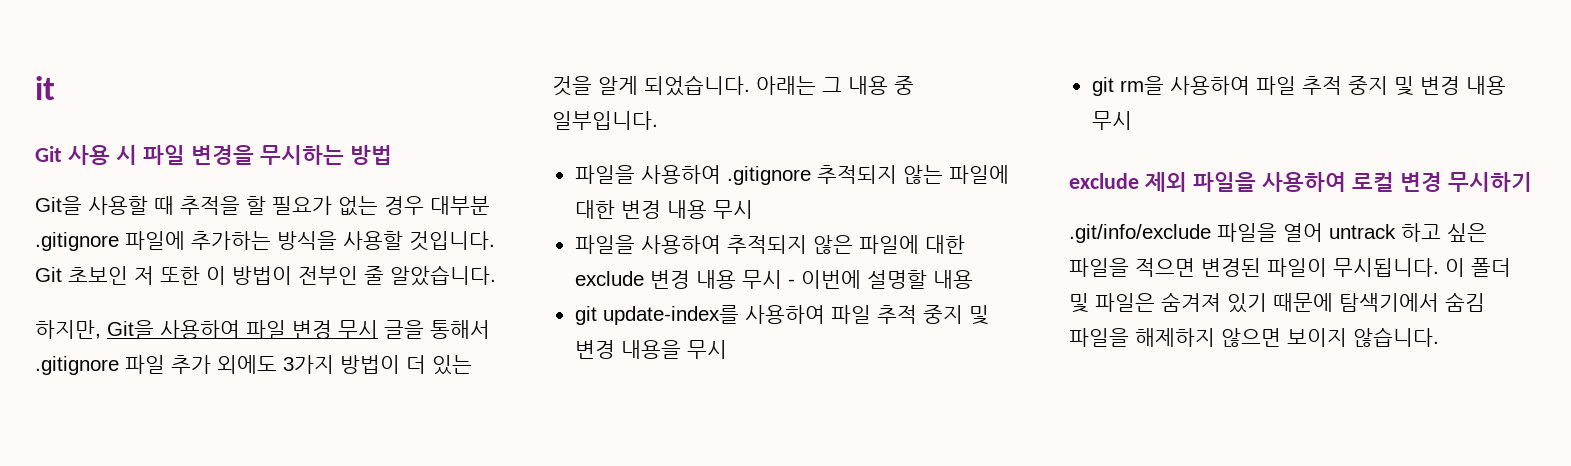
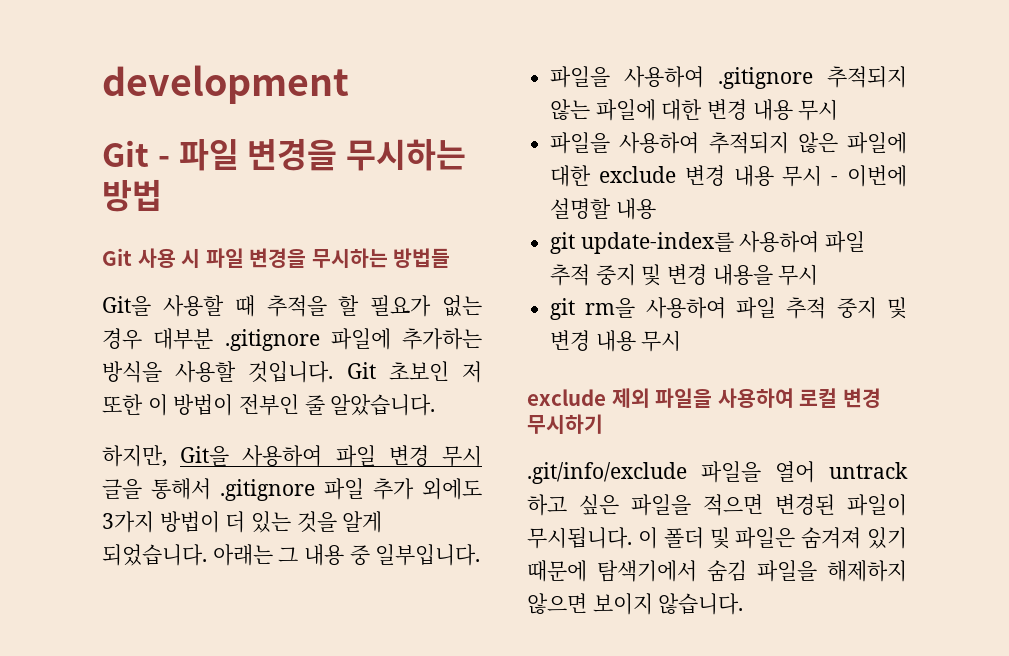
- it
+ development
+ Git - 파일 변경을 무시하는 방법
- Git 사용 시 파일 변경을 무시하는 방법
+ Git 사용 시 파일 변경을 무시하는 방법들

